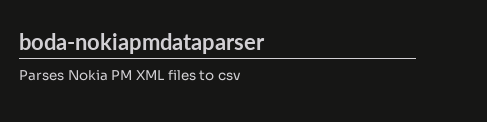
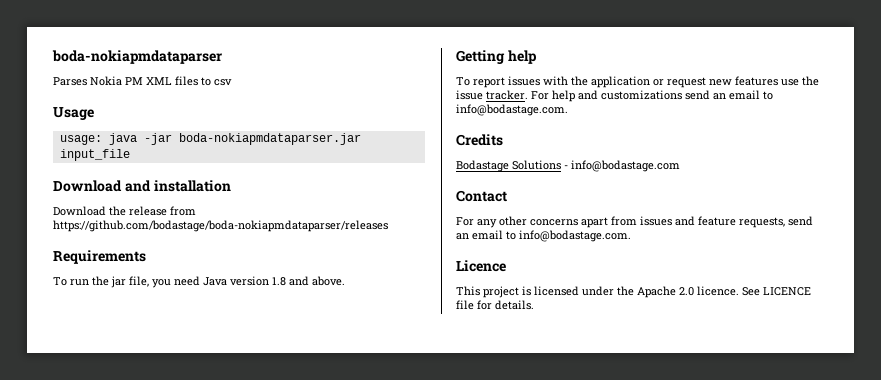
+ Usage
+ usage: java -jar boda-nokiapmdataparser.jar input_file
+ Download and installation
+ Download the release from https://github.com/bodastage/boda-nokiapmdataparser/releases
+ Requirements
+ To run the jar file, you need Java version 1.8 and above.
+ Getting help
+ To report issues with the application or request new features use the issue tracker. For help and customizations send an email to info@bodastage.com.
+ Credits
+ Bodastage Solutions - info@bodastage.com
+ Contact
+ For any other concerns apart from issues and feature requests, send an email to info@bodastage.com.
+ Licence
+ This project is licensed under the Apache 2.0 licence. See LICENCE file for details.

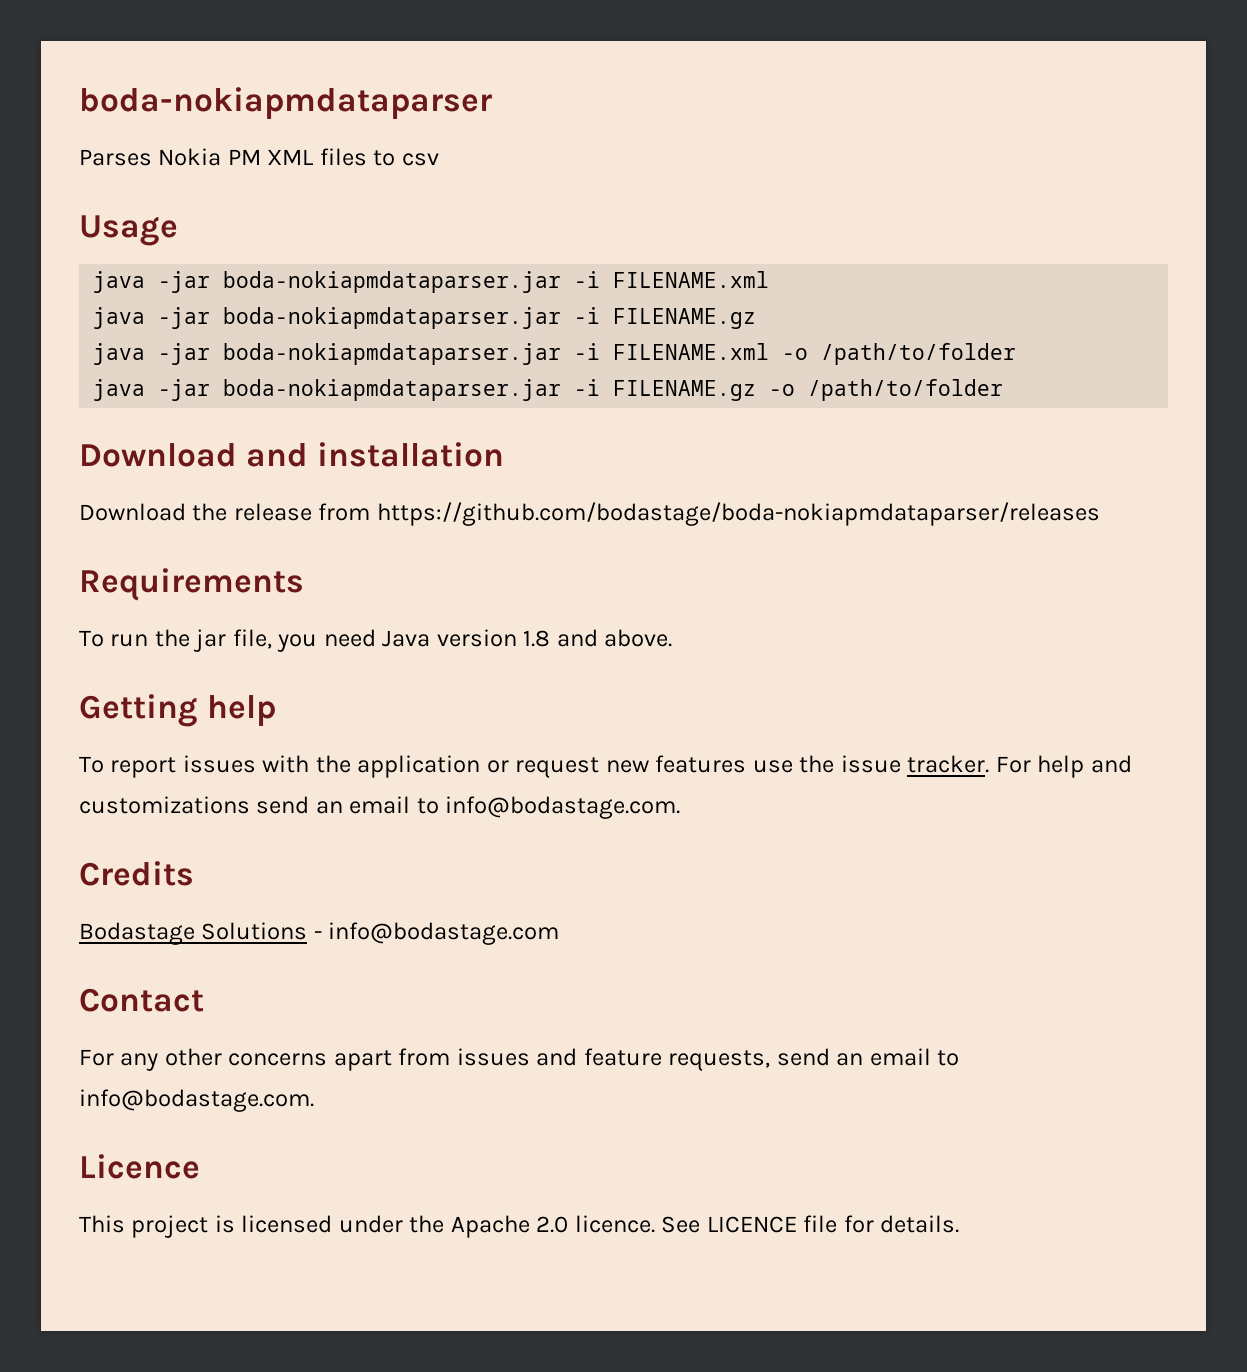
  Usage
- usage: java -jar boda-nokiapmdataparser.jar input_file
+ java -jar boda-nokiapmdataparser.jar -i FILENAME.xml
+ java -jar boda-nokiapmdataparser.jar -i FILENAME.gz
+ java -jar boda-nokiapmdataparser.jar -i FILENAME.xml -o /path/to/folder
+ java -jar boda-nokiapmdataparser.jar -i FILENAME.gz -o /path/to/folder

